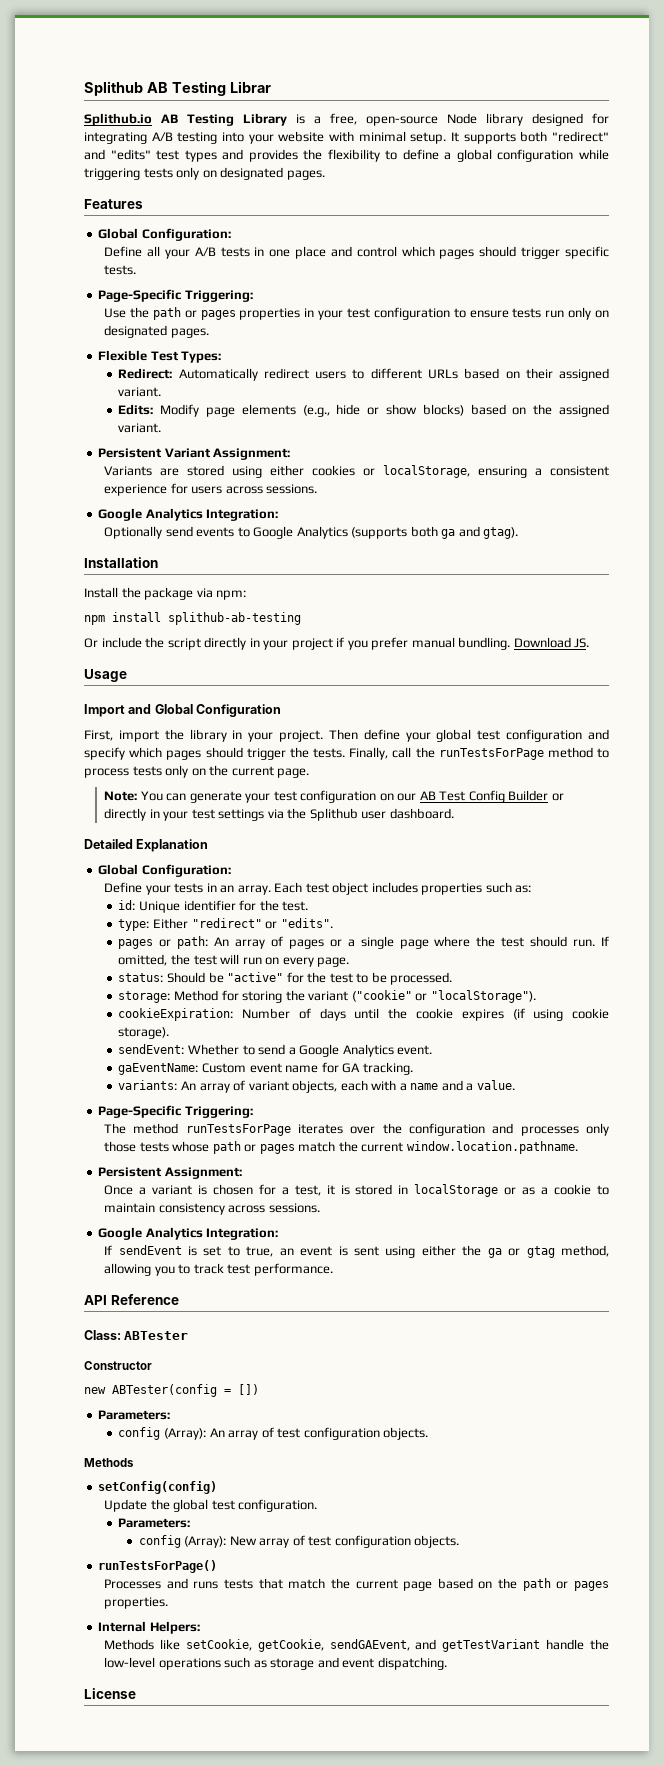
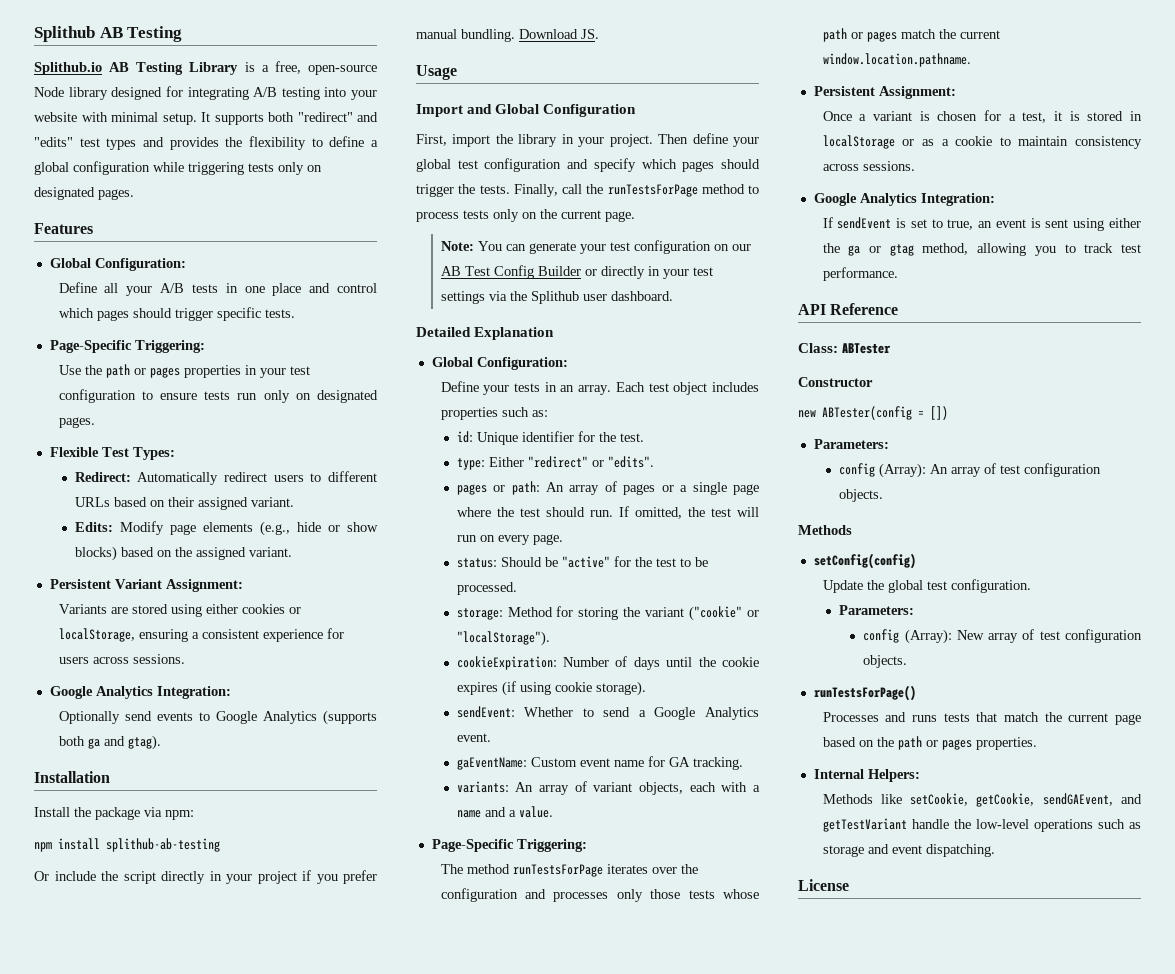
- Splithub AB Testing Librar
+ Splithub AB Testing

